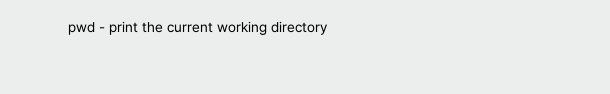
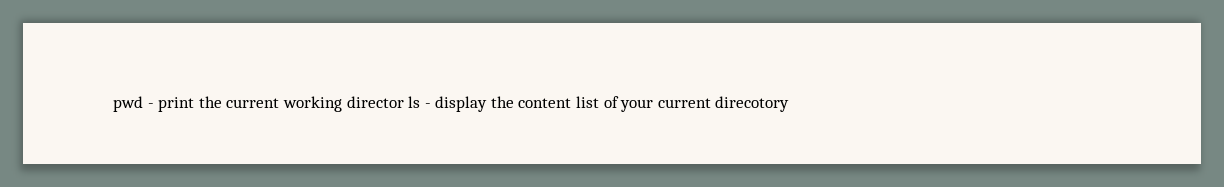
- pwd - print the current working directory
+ pwd - print the current working director ls - display the content list of your current direcotory

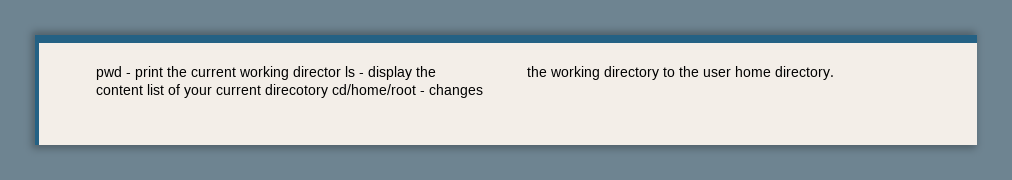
- pwd - print the current working director ls - display the content list of your current direcotory
+ pwd - print the current working director ls - display the content list of your current direcotory cd/home/root - changes the working directory to the user home directory.

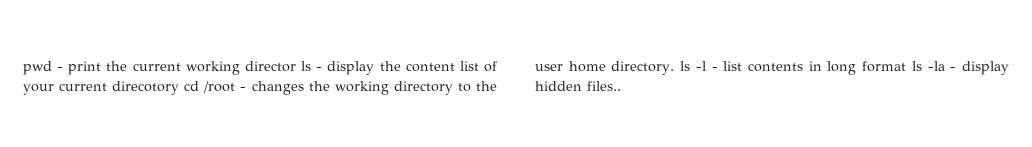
- pwd - print the current working director ls - display the content list of your current direcotory cd/home/root - changes the working directory to the user home directory.
+ pwd - print the current working director ls - display the content list of your current direcotory cd /root - changes the working directory to the user home directory. ls -l - list contents in long format ls -la - display hidden files..

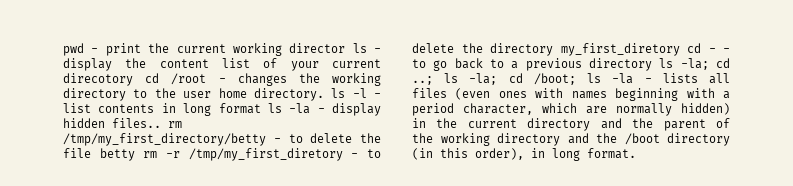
- pwd - print the current working director ls - display the content list of your current direcotory cd /root - changes the working directory to the user home directory. ls -l - list contents in long format ls -la - display hidden files..
+ pwd - print the current working director ls - display the content list of your current direcotory cd /root - changes the working directory to the user home directory. ls -l - list contents in long format ls -la - display hidden files.. rm /tmp/my_first_directory/betty - to delete the file betty rm -r /tmp/my_first_diretory - to delete the directory my_first_diretory cd - - to go back to a previous directory ls -la; cd ..; ls -la; cd /boot; ls -la - lists all files (even ones with names beginning with a period character, which are normally hidden) in the current directory and the parent of the working directory and the /boot directory (in this order), in long format.

